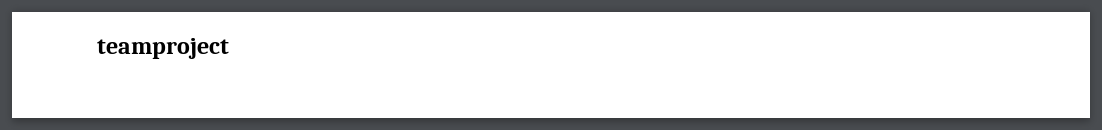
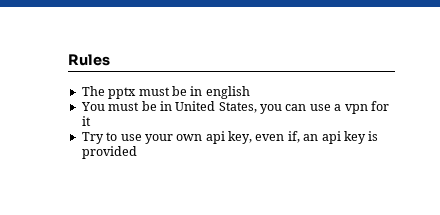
- teamproject
+ Rules
+ The pptx must be in english
+ You must be in United States, you can use a vpn for it
+ Try to use your own api key, even if, an api key is provided

